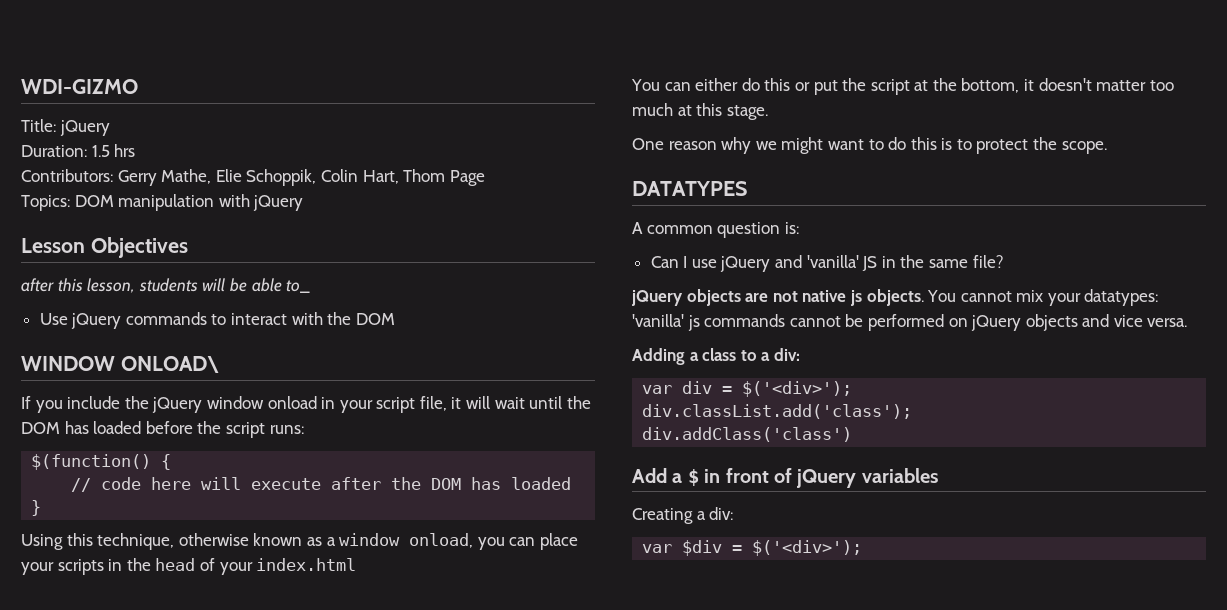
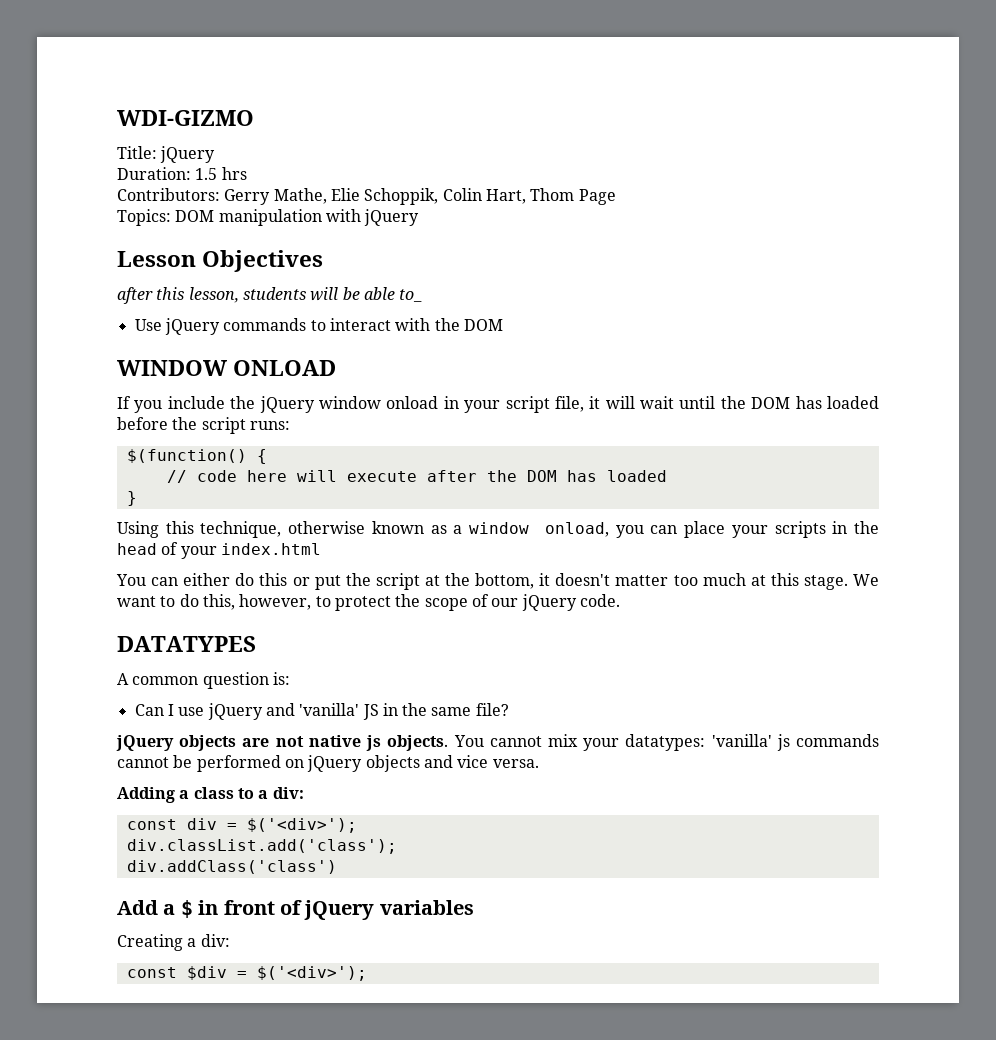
- WINDOW ONLOAD\
+ WINDOW ONLOAD
- You can either do this or put the script at the bottom, it doesn't matter too much at this stage.
- One reason why we might want to do this is to protect the scope.
+ You can either do this or put the script at the bottom, it doesn't matter too much at this stage. We want to do this, however, to protect the scope of our jQuery code.
- var div = $('<div>');
+ const div = $('<div>');
- var $div = $('<div>');
+ const $div = $('<div>');

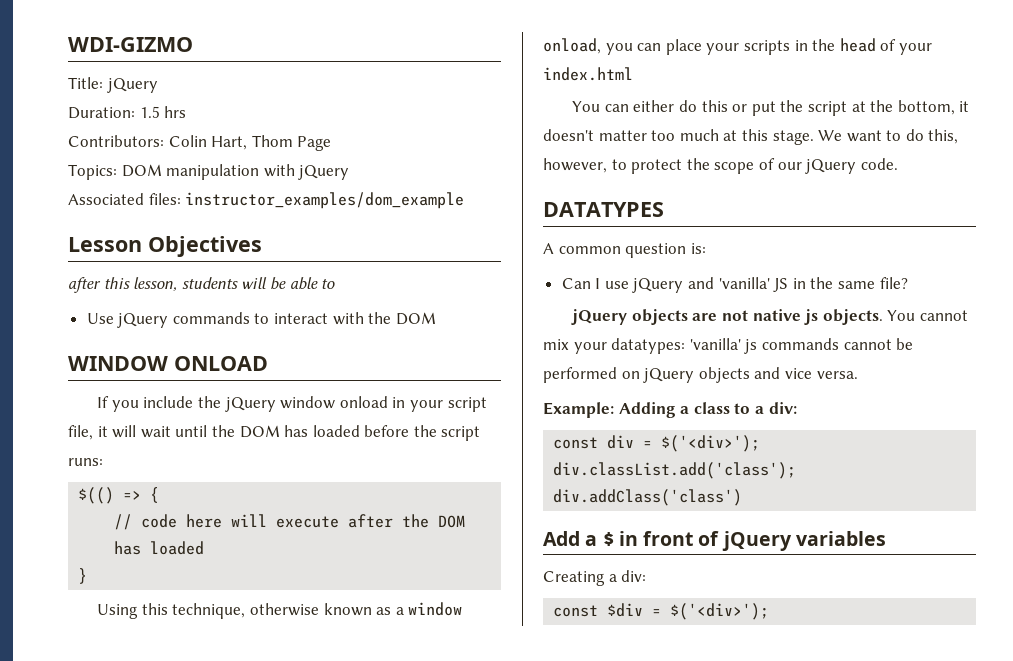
- Contributors: Gerry Mathe, Elie Schoppik, Colin Hart, Thom Page
+ Contributors: Colin Hart, Thom Page
+ Associated files: instructor_examples/dom_example
- after this lesson, students will be able to_
+ after this lesson, students will be able to
- $(function() {
+ $(() => {
- Adding a class to a div:
+ Example: Adding a class to a div:

